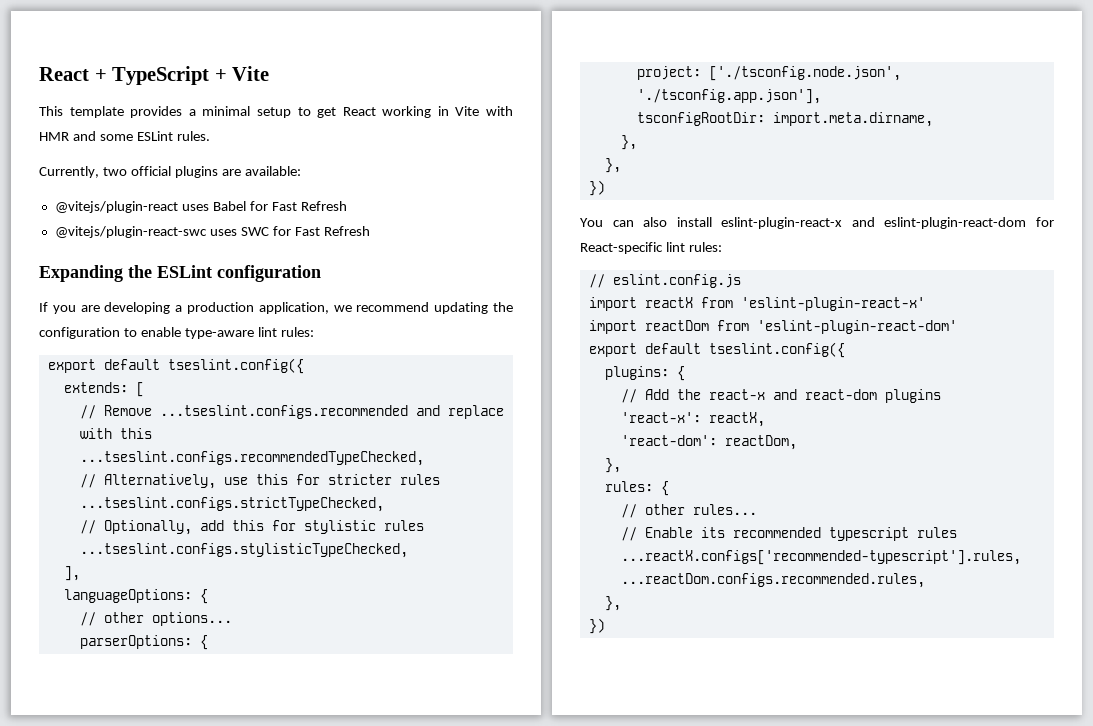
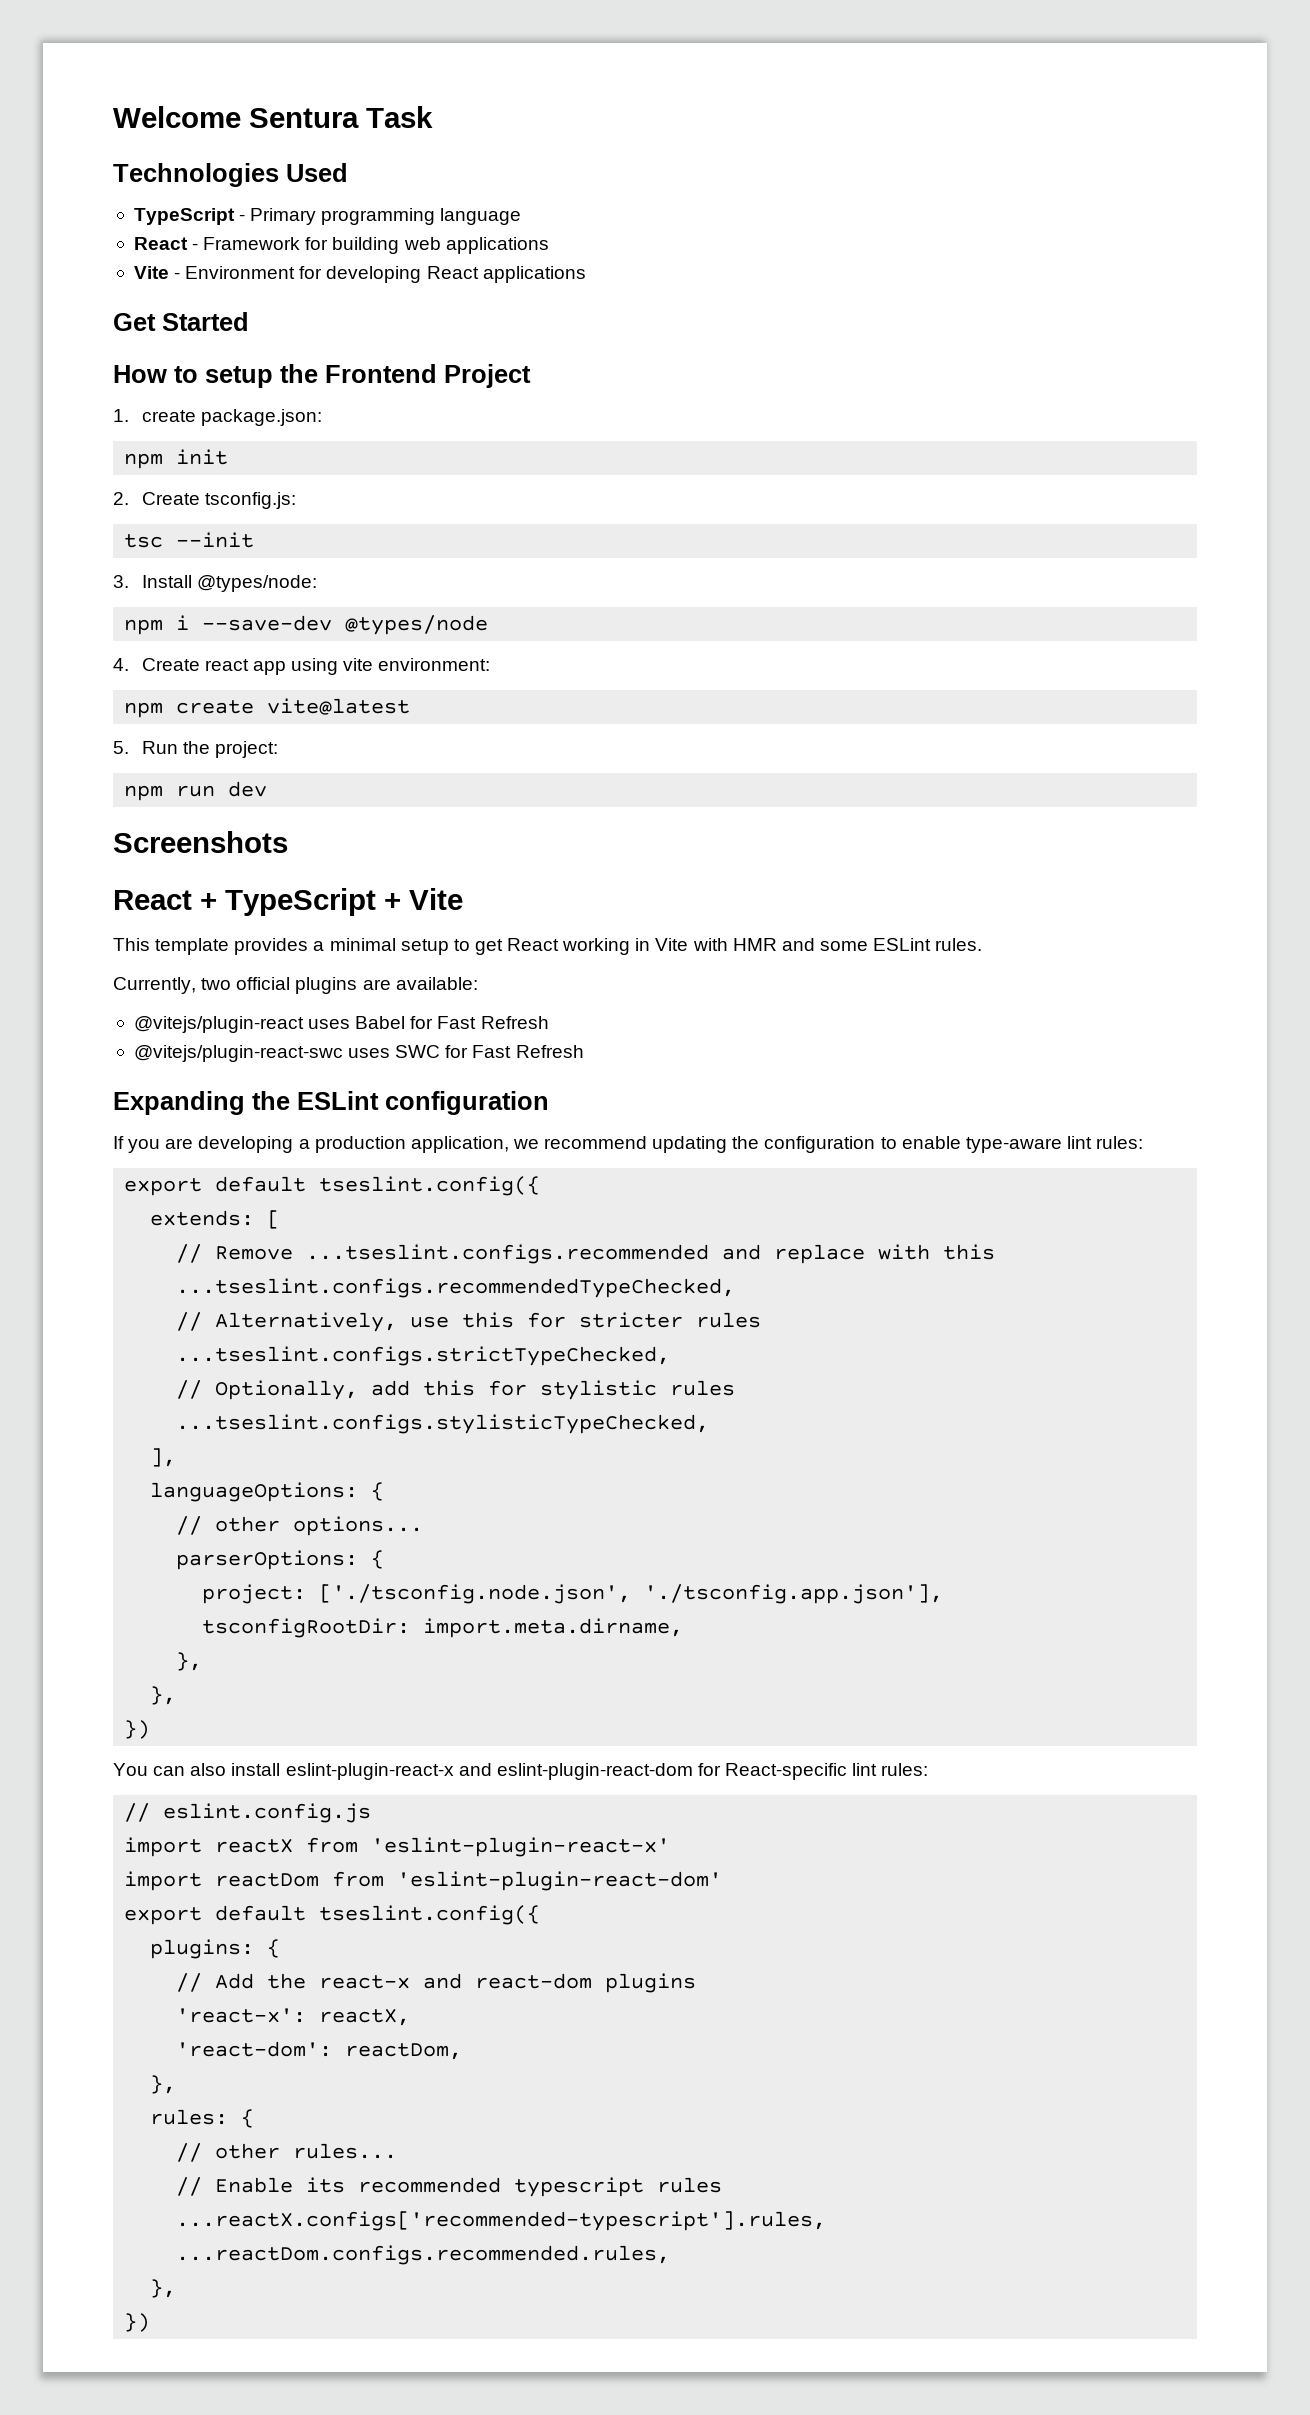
+ Welcome Sentura Task
+ Technologies Used
+ TypeScript - Primary programming language
+ React - Framework for building web applications
+ Vite - Environment for developing React applications
+ Get Started
+ How to setup the Frontend Project
+ 1. create package.json:
+ npm init
+ 2. Create tsconfig.js:
+ tsc --init
+ 3. Install @types/node:
+ npm i --save-dev @types/node
+ 4. Create react app using vite environment:
+ npm create vite@latest
+ 5. Run the project:
+ npm run dev
+ Screenshots

